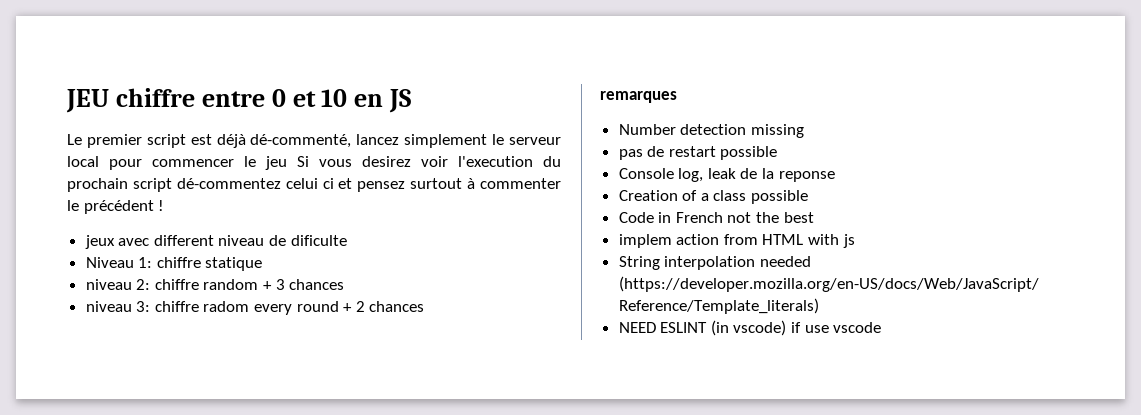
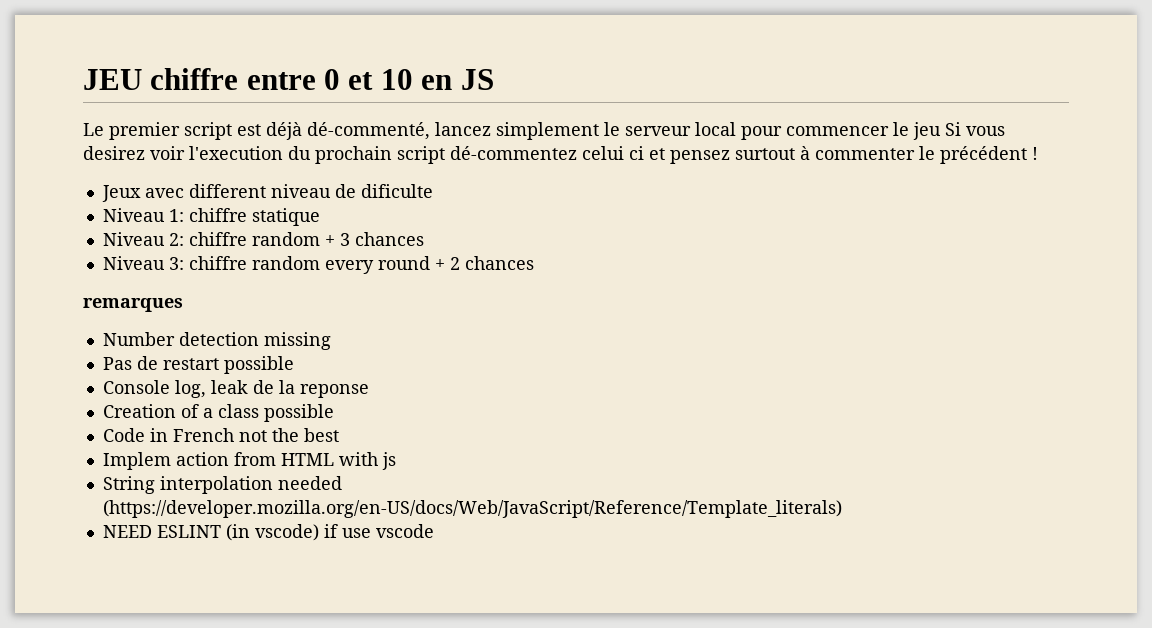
- jeux avec different niveau de dificulte
+ Jeux avec different niveau de dificulte
- niveau 2: chiffre random + 3 chances
+ Niveau 2: chiffre random + 3 chances
- niveau 3: chiffre radom every round + 2 chances
+ Niveau 3: chiffre random every round + 2 chances
- pas de restart possible
+ Pas de restart possible
- implem action from HTML with js
+ Implem action from HTML with js

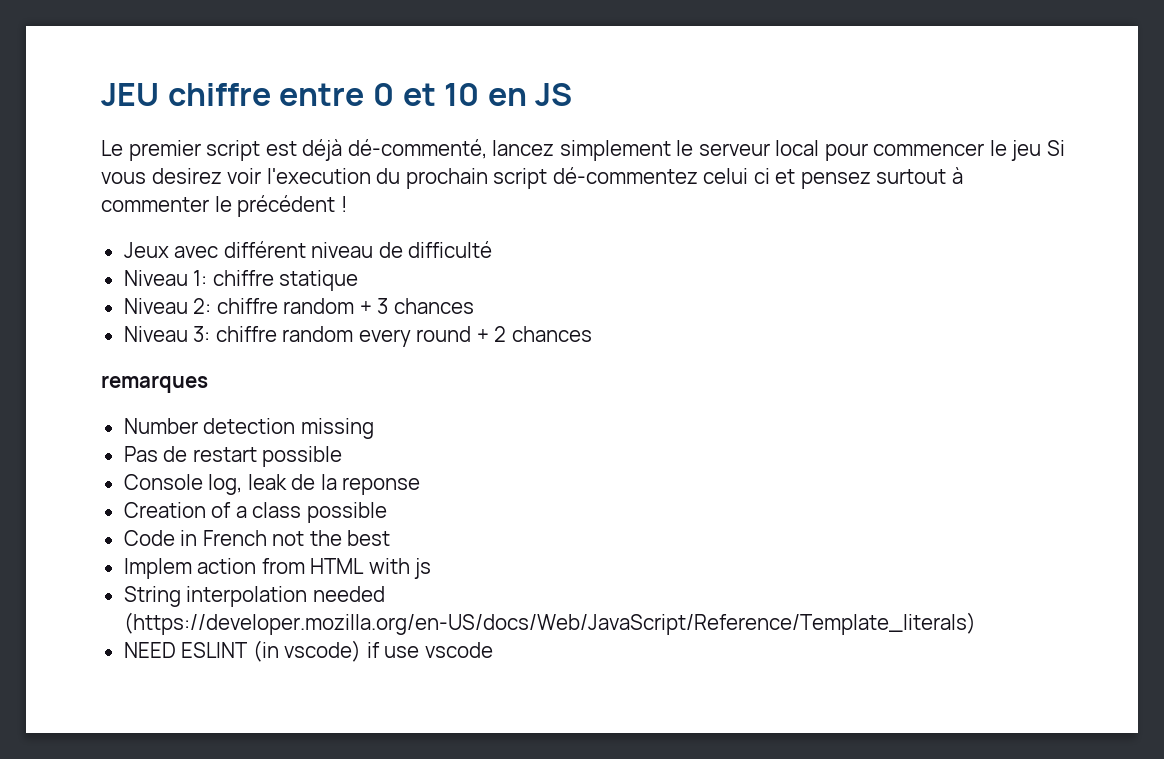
- Jeux avec different niveau de dificulte
+ Jeux avec différent niveau de difficulté

